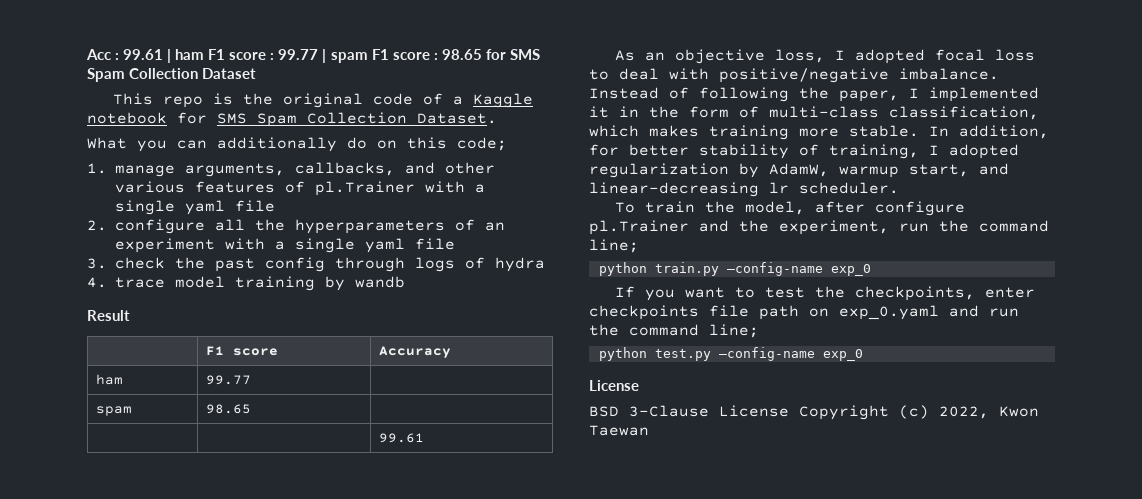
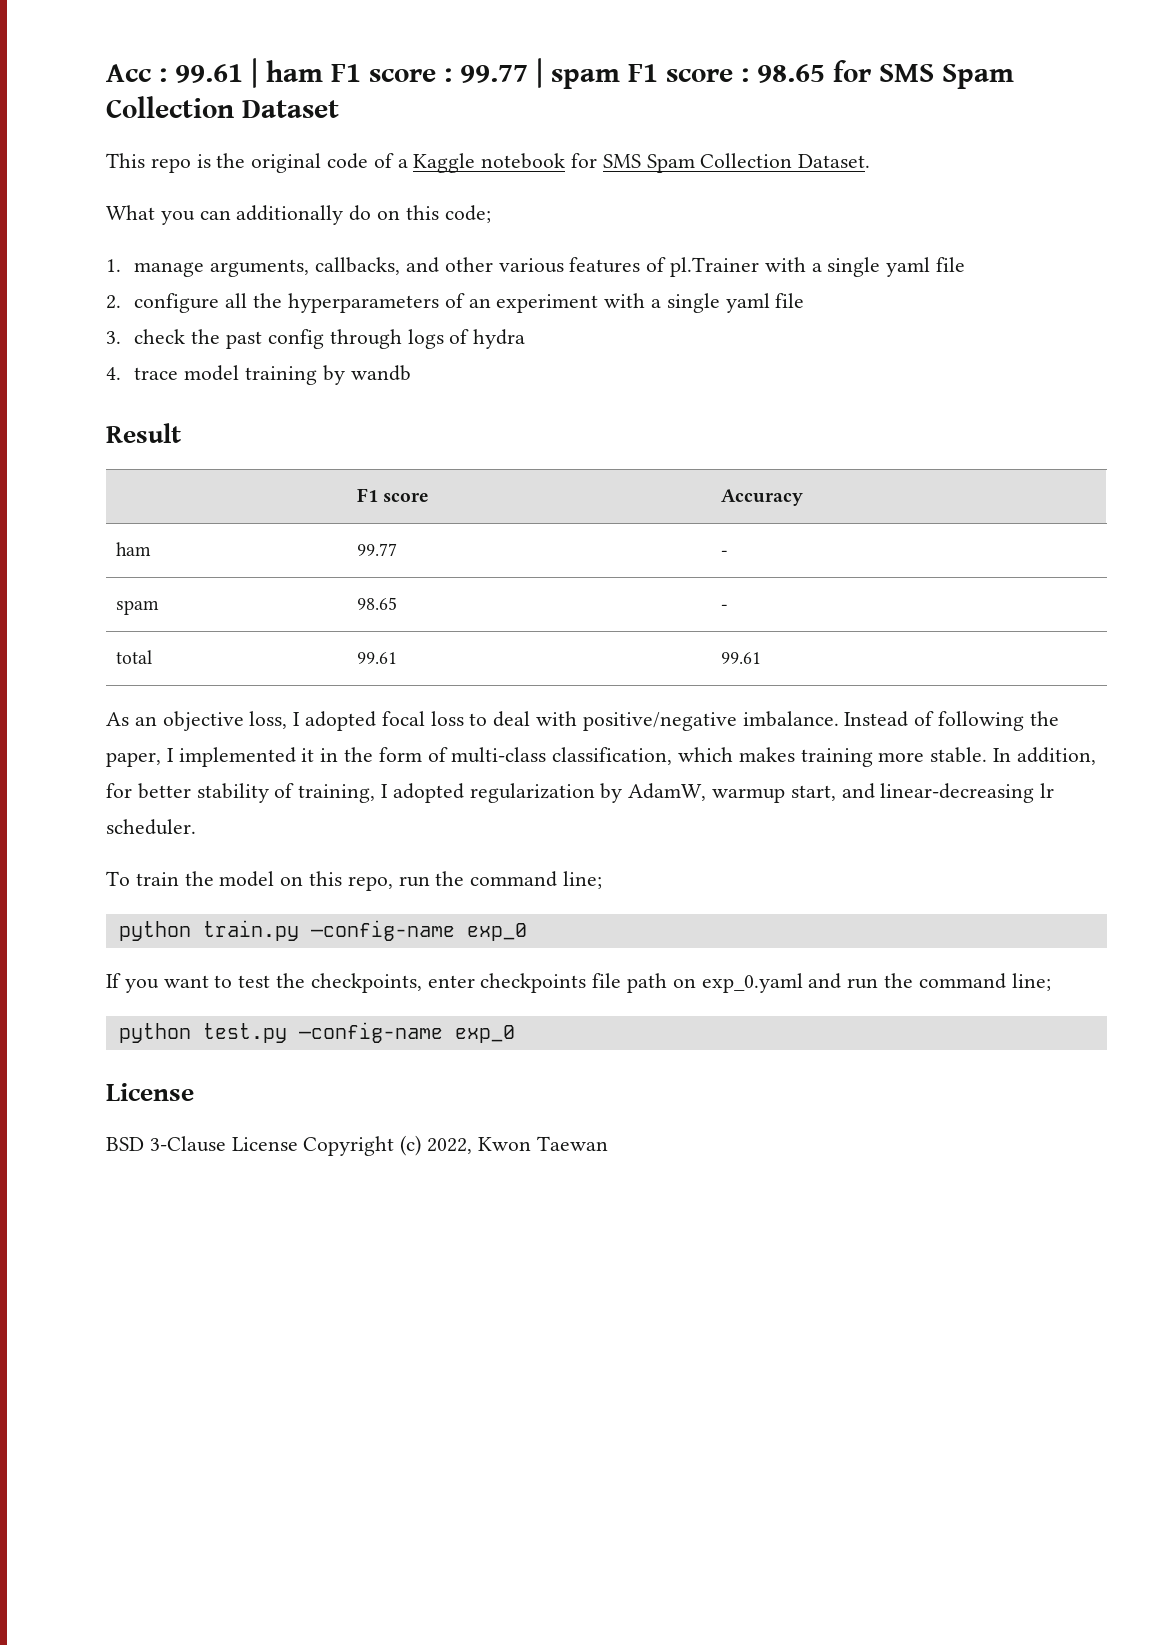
- ham | 99.77 |
+ ham | 99.77 | -
- spam | 98.65 |
- | | 99.61
+ spam | 98.65 | -
+ total | 99.61 | 99.61
- To train the model, after configure pl.Trainer and the experiment, run the command line;
+ To train the model on this repo, run the command line;

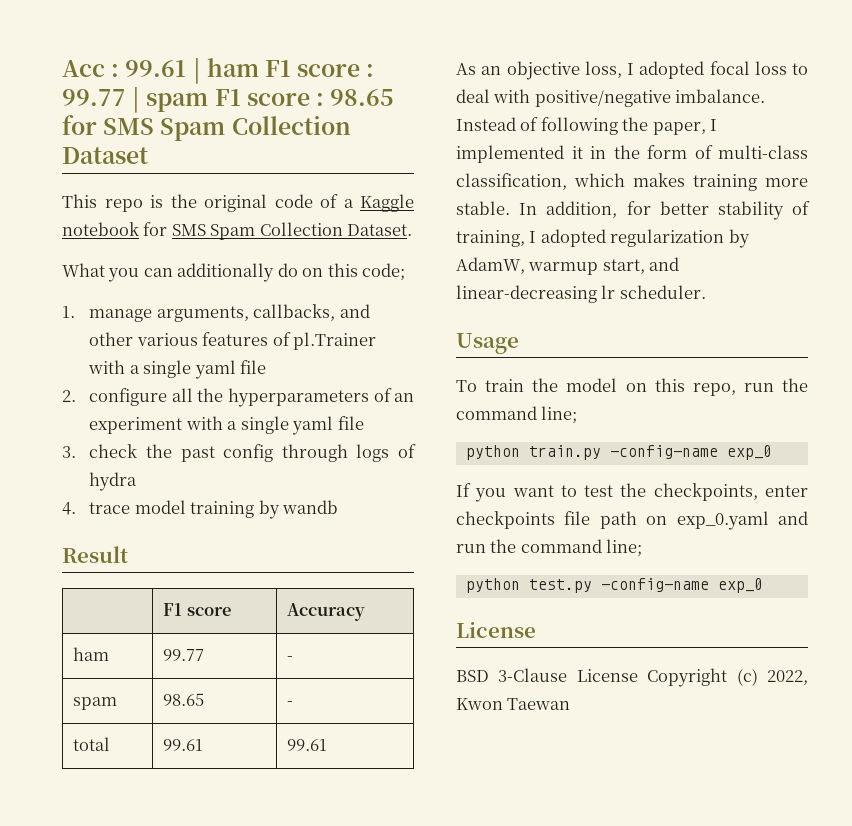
+ Usage

